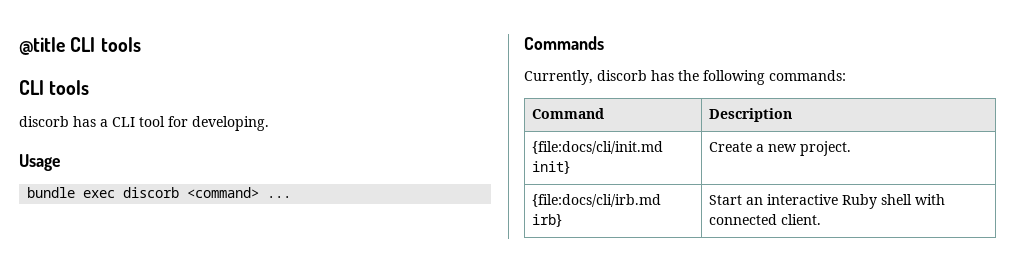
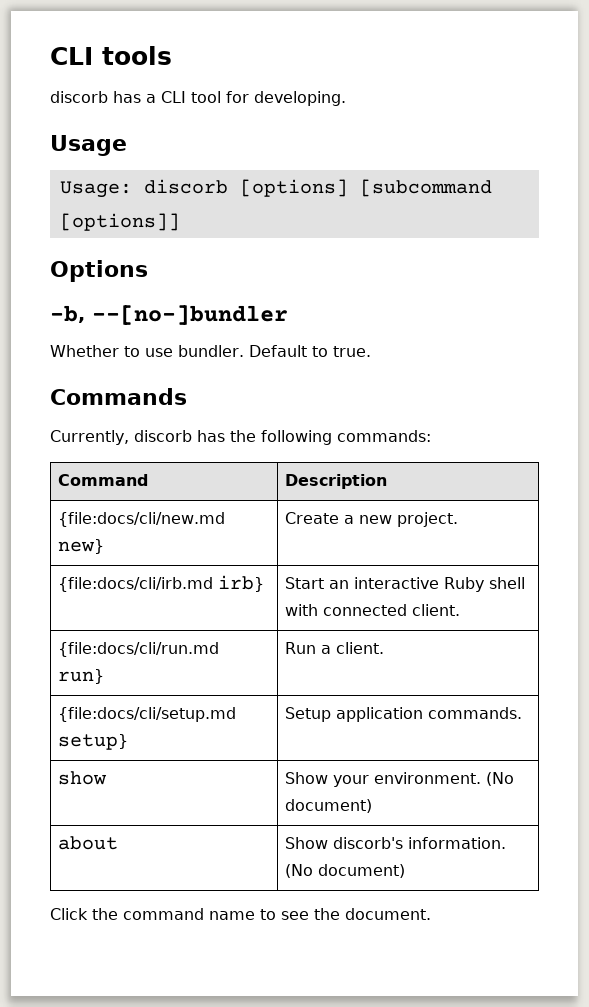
- @title CLI tools
- bundle exec discorb <command> ...
+ Usage: discorb [options] [subcommand [options]]
+ Options
+ -b, --[no-]bundler
+ Whether to use bundler. Default to true.
- {file:docs/cli/init.md init} | Create a new project.
+ {file:docs/cli/new.md new} | Create a new project.
+ {file:docs/cli/run.md run} | Run a client.
+ {file:docs/cli/setup.md setup} | Setup application commands.
+ show | Show your environment. (No document)
+ about | Show discorb's information. (No document)
+ Click the command name to see the document.

